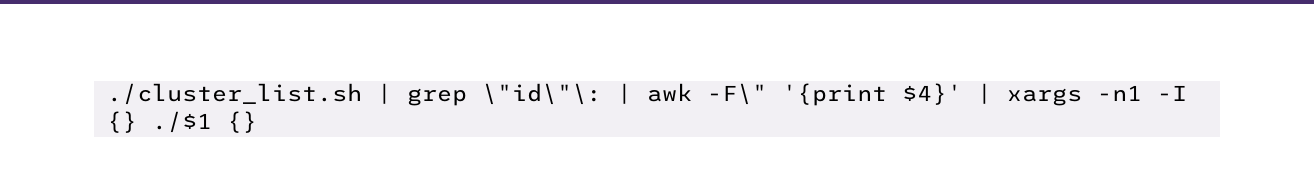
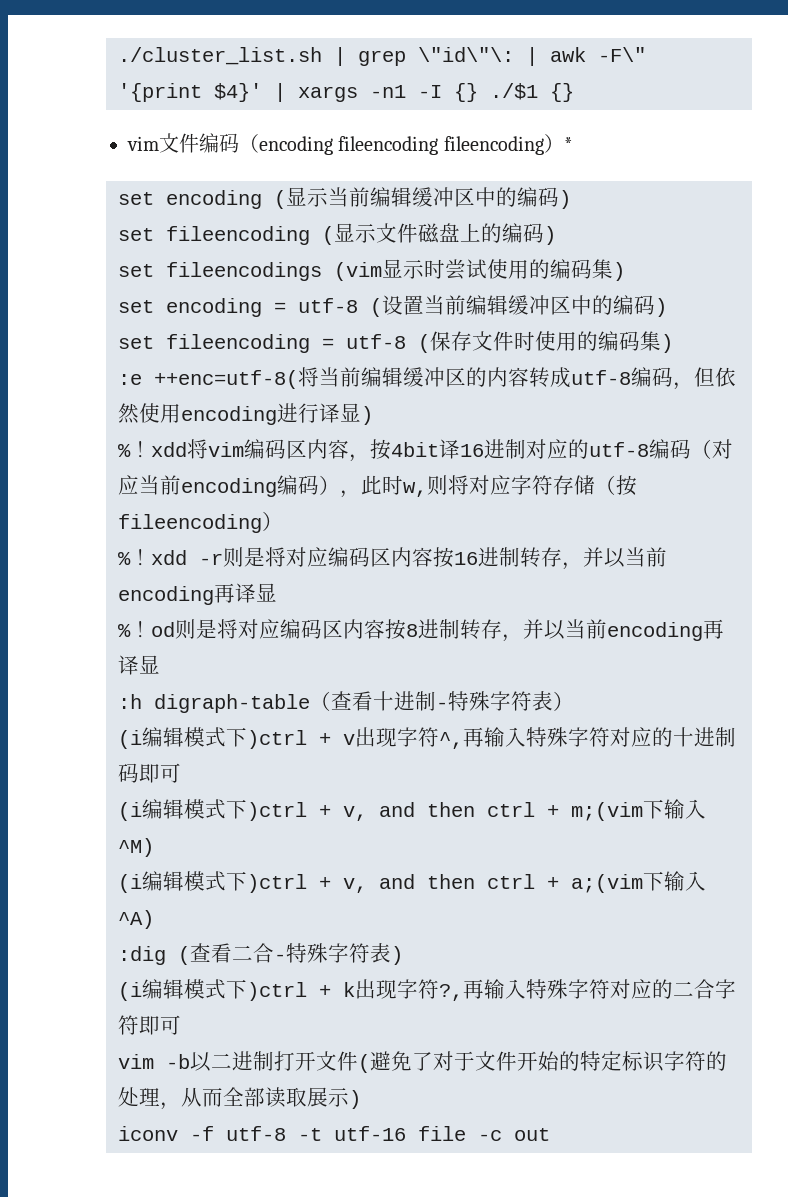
+ vim文件编码（encoding fileencoding fileencoding）*
+ set encoding (显示当前编辑缓冲区中的编码)
+ set fileencoding (显示文件磁盘上的编码)
+ set fileencodings (vim显示时尝试使用的编码集)
+ set encoding = utf-8 (设置当前编辑缓冲区中的编码)
+ set fileencoding = utf-8 (保存文件时使用的编码集)
+ :e ++enc=utf-8(将当前编辑缓冲区的内容转成utf-8编码，但依然使用encoding进行译显)
+ %！xdd将vim编码区内容，按4bit译16进制对应的utf-8编码（对应当前encoding编码），此时w,则将对应字符存储（按fileencoding）
+ %！xdd -r则是将对应编码区内容按16进制转存，并以当前encoding再译显
+ %！od则是将对应编码区内容按8进制转存，并以当前encoding再译显
+ :h digraph-table（查看十进制-特殊字符表）
+ (i编辑模式下)ctrl + v出现字符^,再输入特殊字符对应的十进制码即可
+ (i编辑模式下)ctrl + v, and then ctrl + m;(vim下输入^M)
+ (i编辑模式下)ctrl + v, and then ctrl + a;(vim下输入^A)
+ :dig (查看二合-特殊字符表)
+ (i编辑模式下)ctrl + k出现字符?,再输入特殊字符对应的二合字符即可
+ vim -b以二进制打开文件(避免了对于文件开始的特定标识字符的处理，从而全部读取展示)
+ iconv -f utf-8 -t utf-16 file -c out

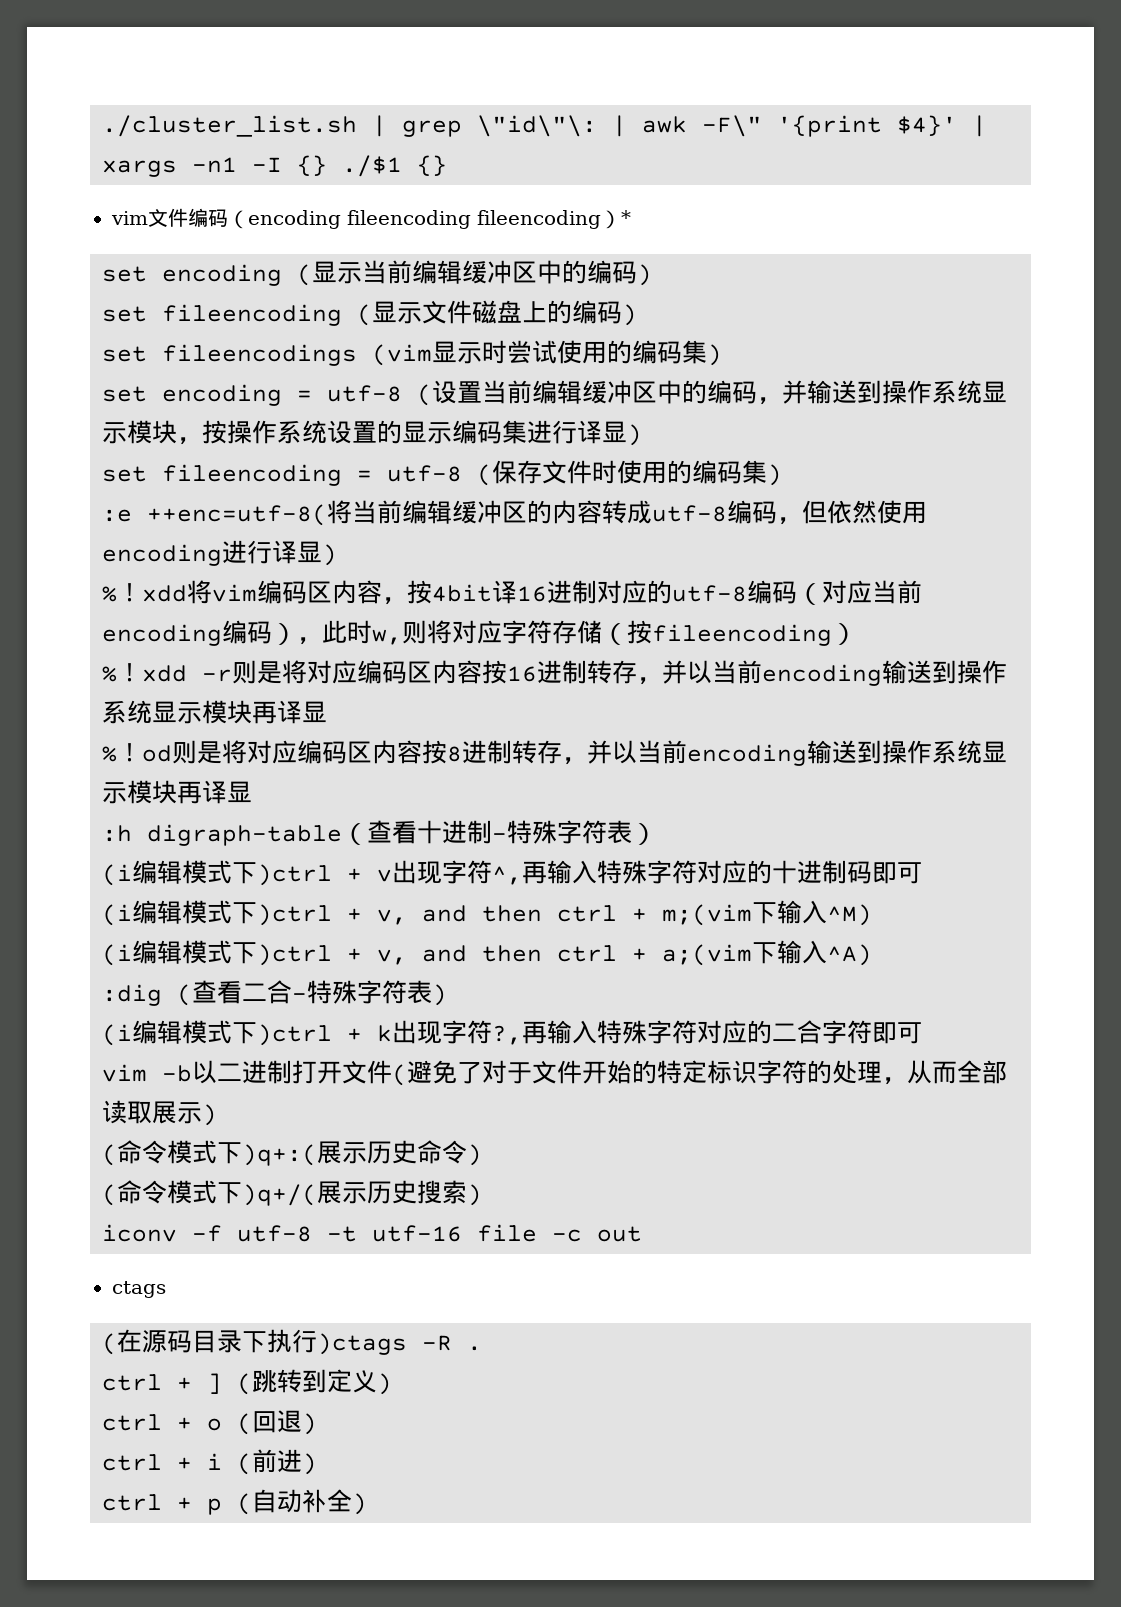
- set encoding = utf-8 (设置当前编辑缓冲区中的编码)
+ set encoding = utf-8 (设置当前编辑缓冲区中的编码，并输送到操作系统显示模块，按操作系统设置的显示编码集进行译显)
- %！xdd -r则是将对应编码区内容按16进制转存，并以当前encoding再译显
+ %！xdd -r则是将对应编码区内容按16进制转存，并以当前encoding输送到操作系统显示模块再译显
- %！od则是将对应编码区内容按8进制转存，并以当前encoding再译显
+ %！od则是将对应编码区内容按8进制转存，并以当前encoding输送到操作系统显示模块再译显
+ (命令模式下)q+:(展示历史命令)
+ (命令模式下)q+/(展示历史搜索)
+ ctags
+ (在源码目录下执行)ctags -R .
+ ctrl + ] (跳转到定义)
+ ctrl + o (回退)
+ ctrl + i (前进)
+ ctrl + p (自动补全)

